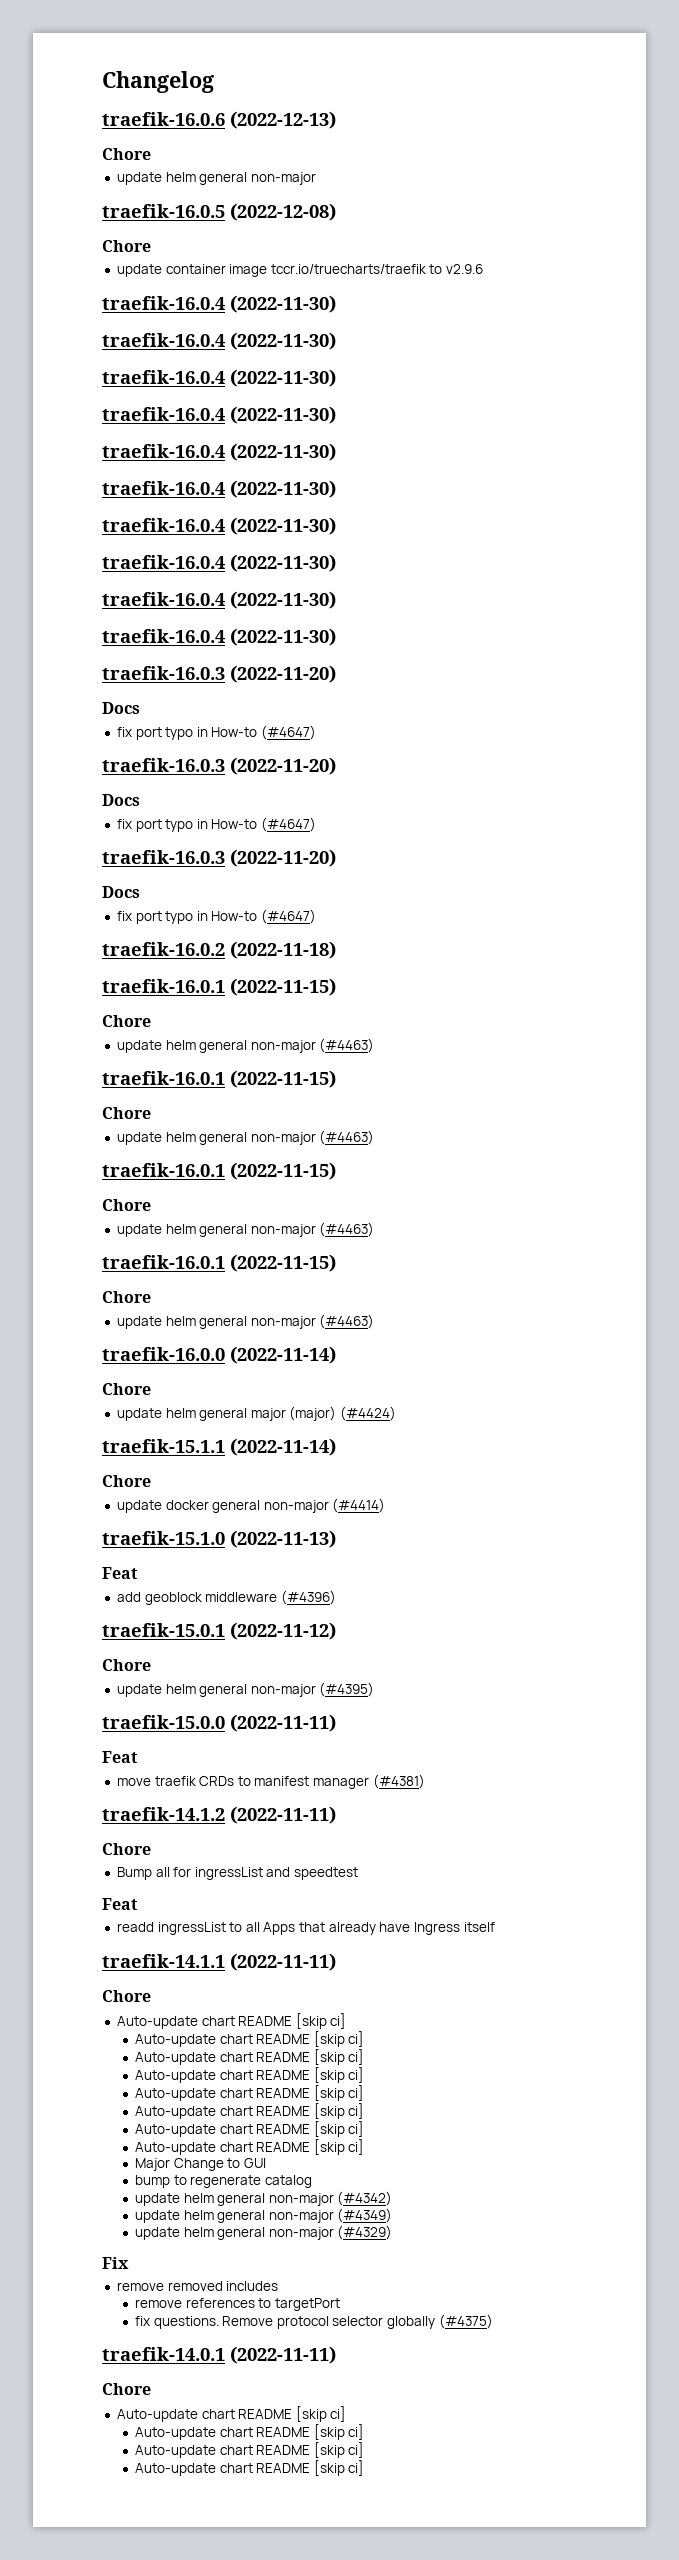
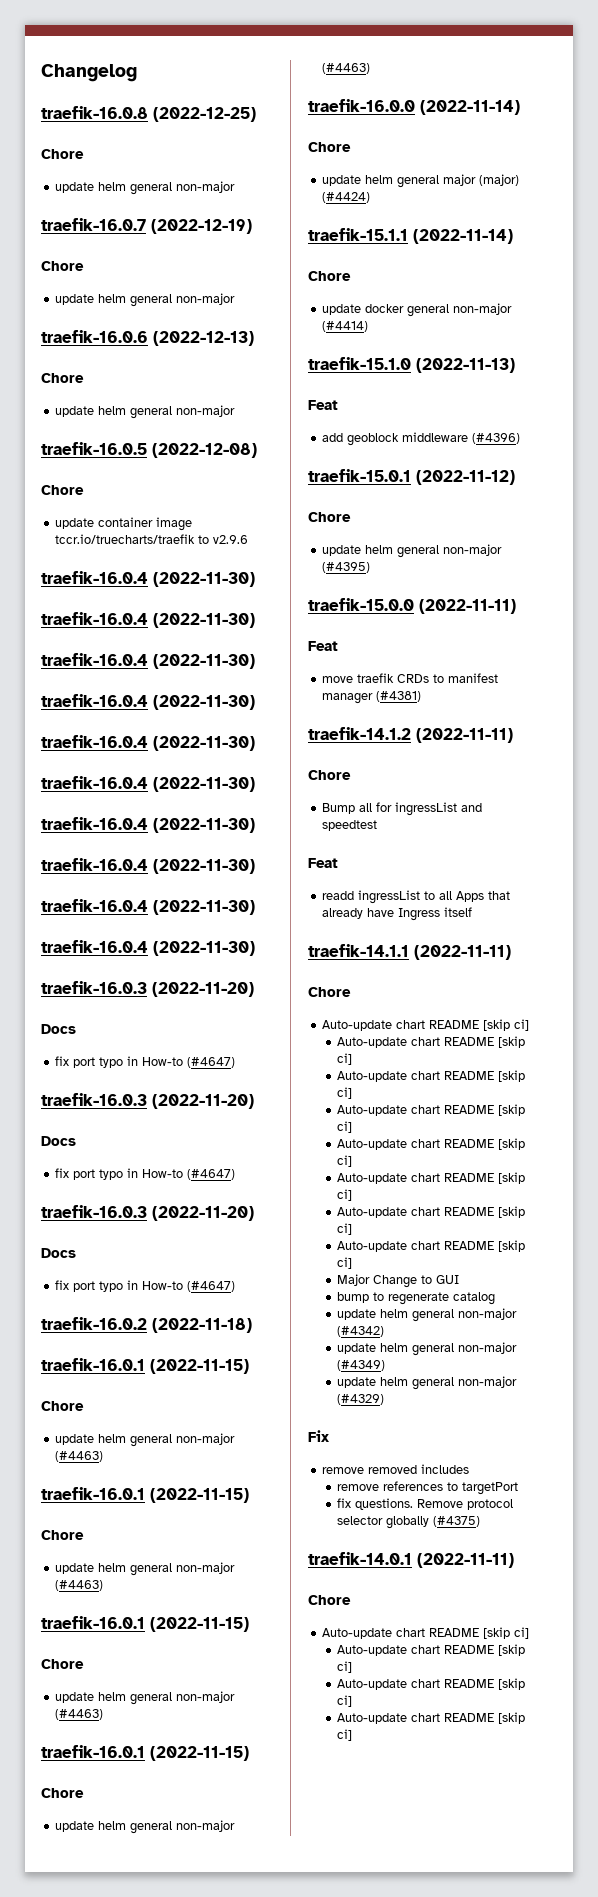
+ traefik-16.0.8 (2022-12-25)
+ Chore
+ update helm general non-major
+ traefik-16.0.7 (2022-12-19)
+ Chore
+ update helm general non-major

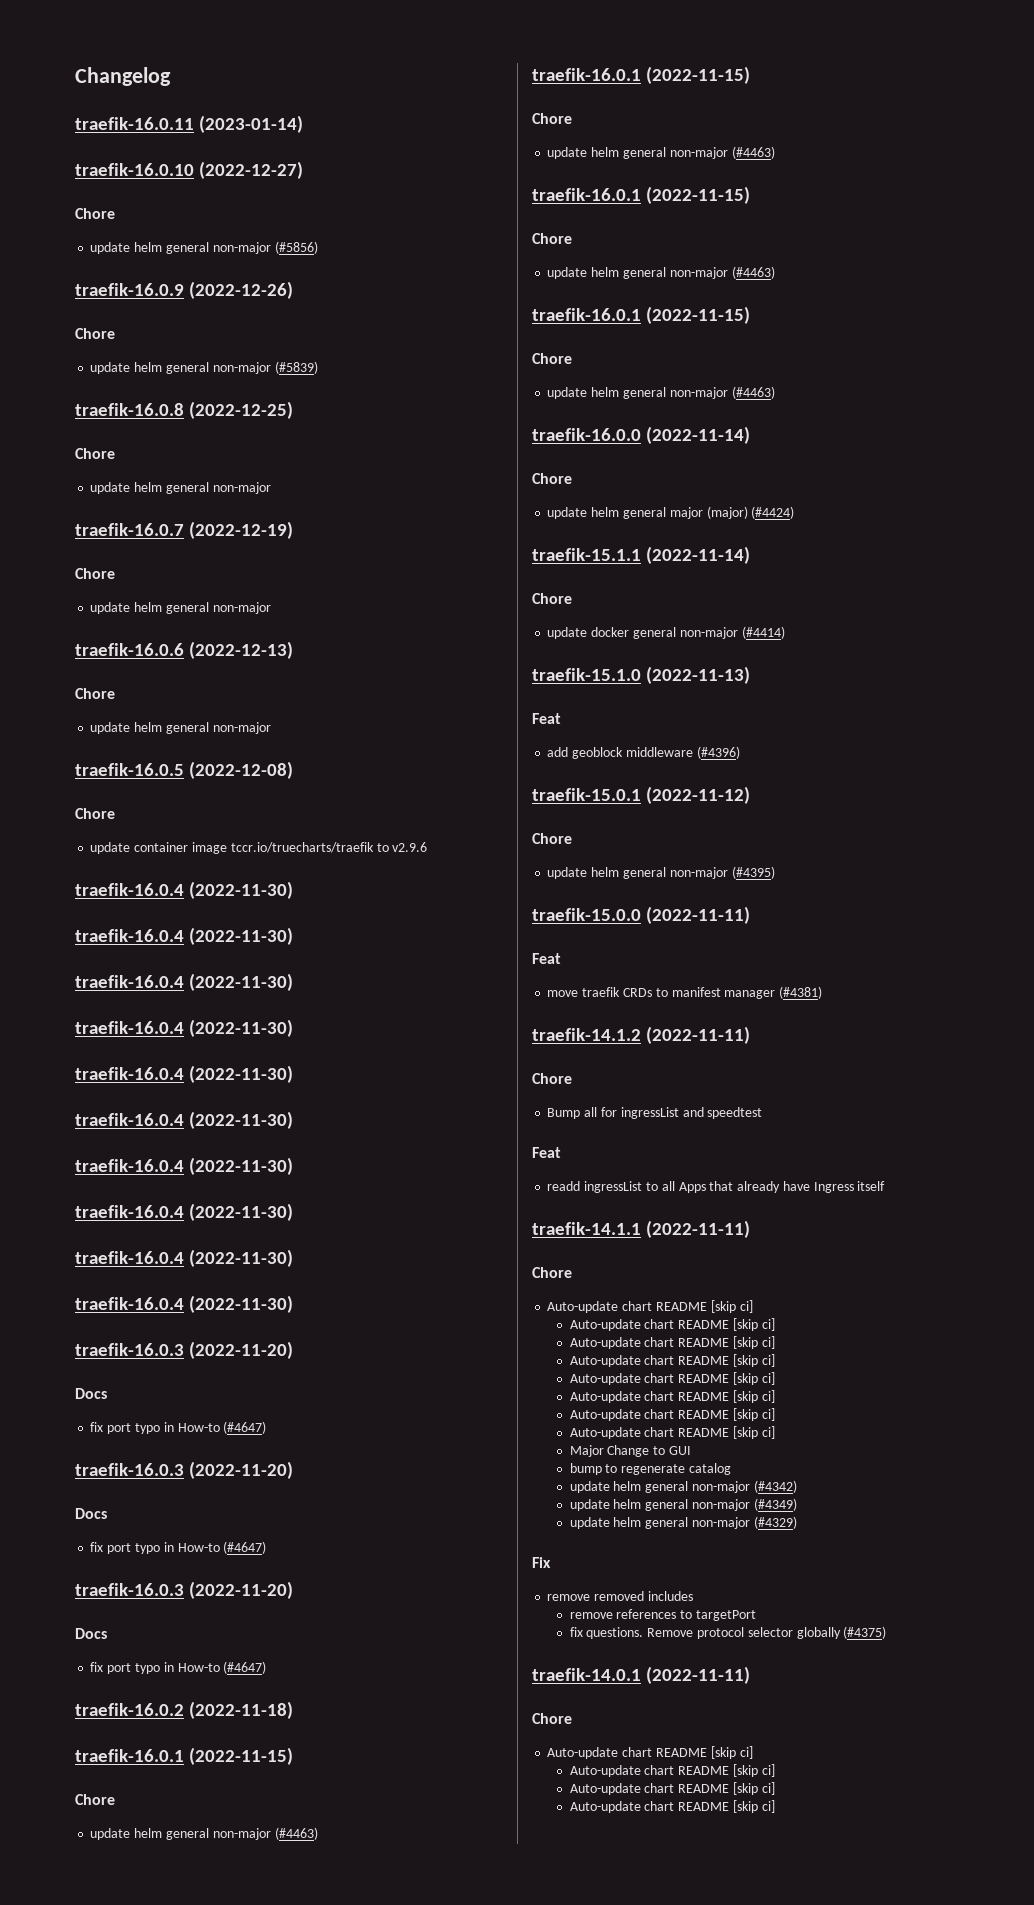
+ traefik-16.0.11 (2023-01-14)
+ traefik-16.0.10 (2022-12-27)
+ Chore
+ update helm general non-major (#5856)
+ traefik-16.0.9 (2022-12-26)
+ Chore
+ update helm general non-major (#5839)

